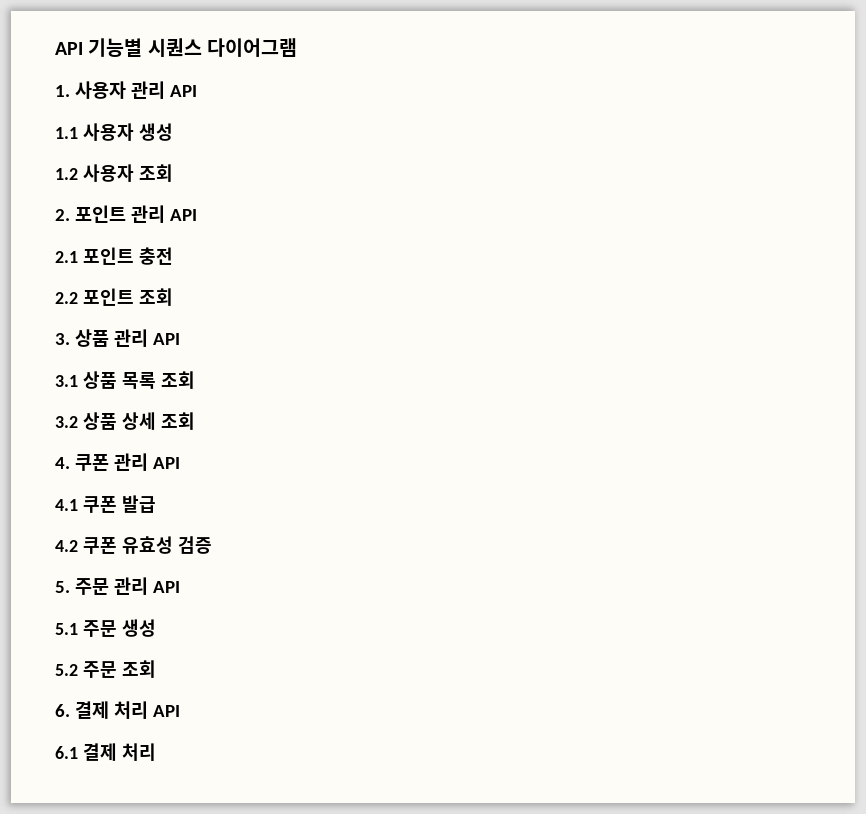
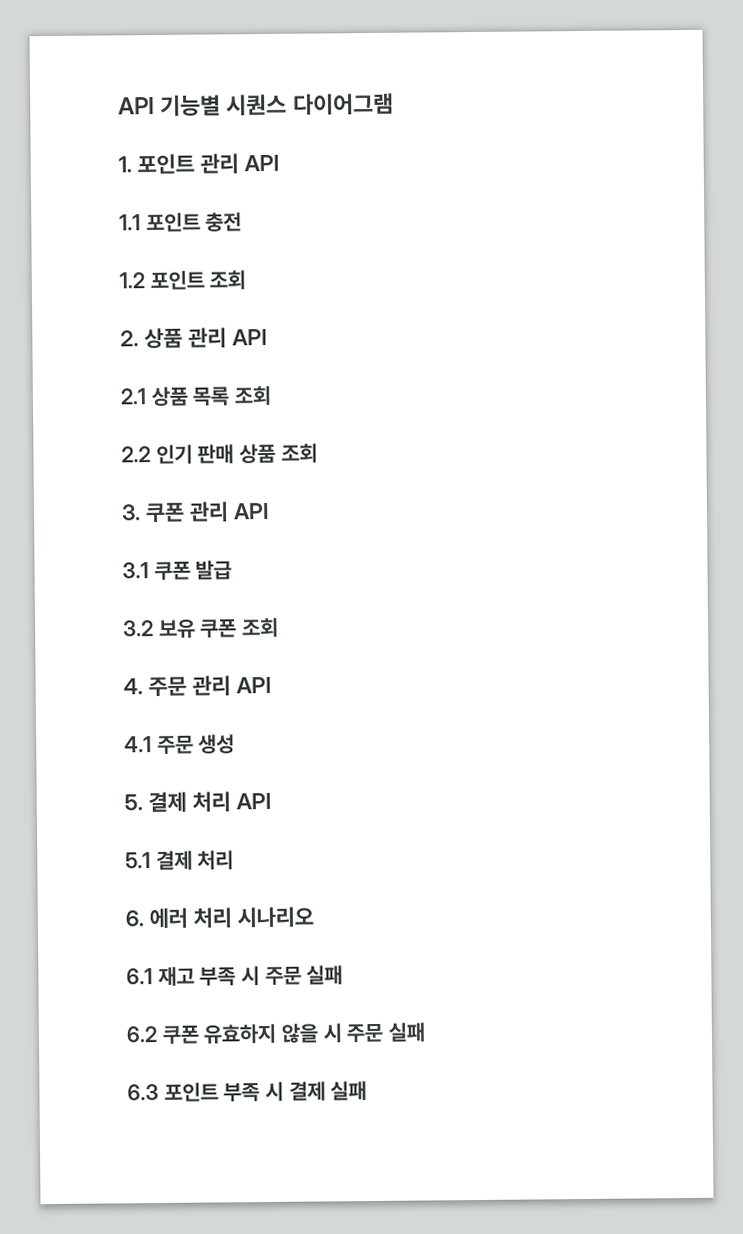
- 1. 사용자 관리 API
+ 1. 포인트 관리 API
- 1.1 사용자 생성
+ 1.1 포인트 충전
- 1.2 사용자 조회
+ 1.2 포인트 조회
- 2. 포인트 관리 API
+ 2. 상품 관리 API
- 2.1 포인트 충전
- 2.2 포인트 조회
+ 2.1 상품 목록 조회
+ 2.2 인기 판매 상품 조회
- 3. 상품 관리 API
+ 3. 쿠폰 관리 API
- 3.1 상품 목록 조회
+ 3.1 쿠폰 발급
- 3.2 상품 상세 조회
+ 3.2 보유 쿠폰 조회
- 4. 쿠폰 관리 API
+ 4. 주문 관리 API
- 4.1 쿠폰 발급
- 4.2 쿠폰 유효성 검증
- 5. 주문 관리 API
- 5.1 주문 생성
- 5.2 주문 조회
- 6. 결제 처리 API
+ 4.1 주문 생성
+ 5. 결제 처리 API
- 6.1 결제 처리
+ 5.1 결제 처리
+ 6. 에러 처리 시나리오
+ 6.1 재고 부족 시 주문 실패
+ 6.2 쿠폰 유효하지 않을 시 주문 실패
+ 6.3 포인트 부족 시 결제 실패

